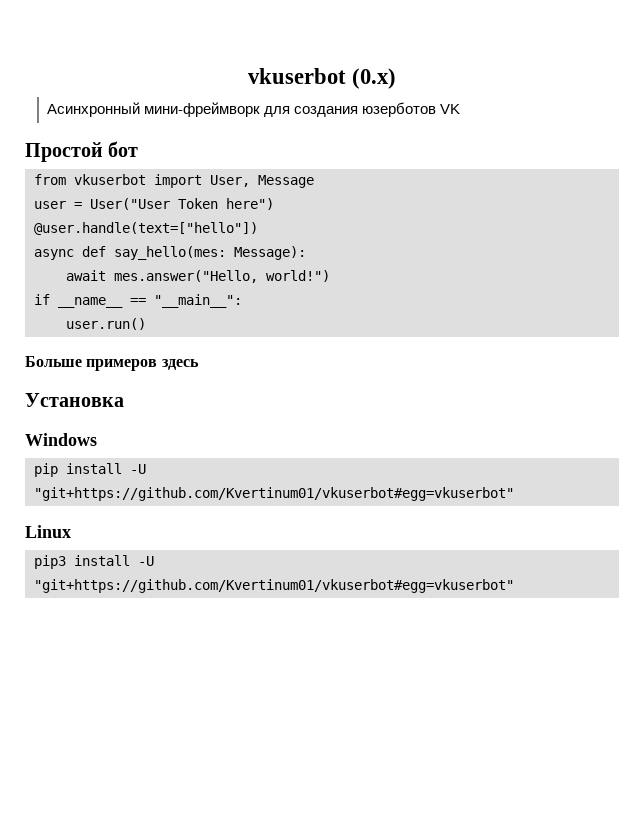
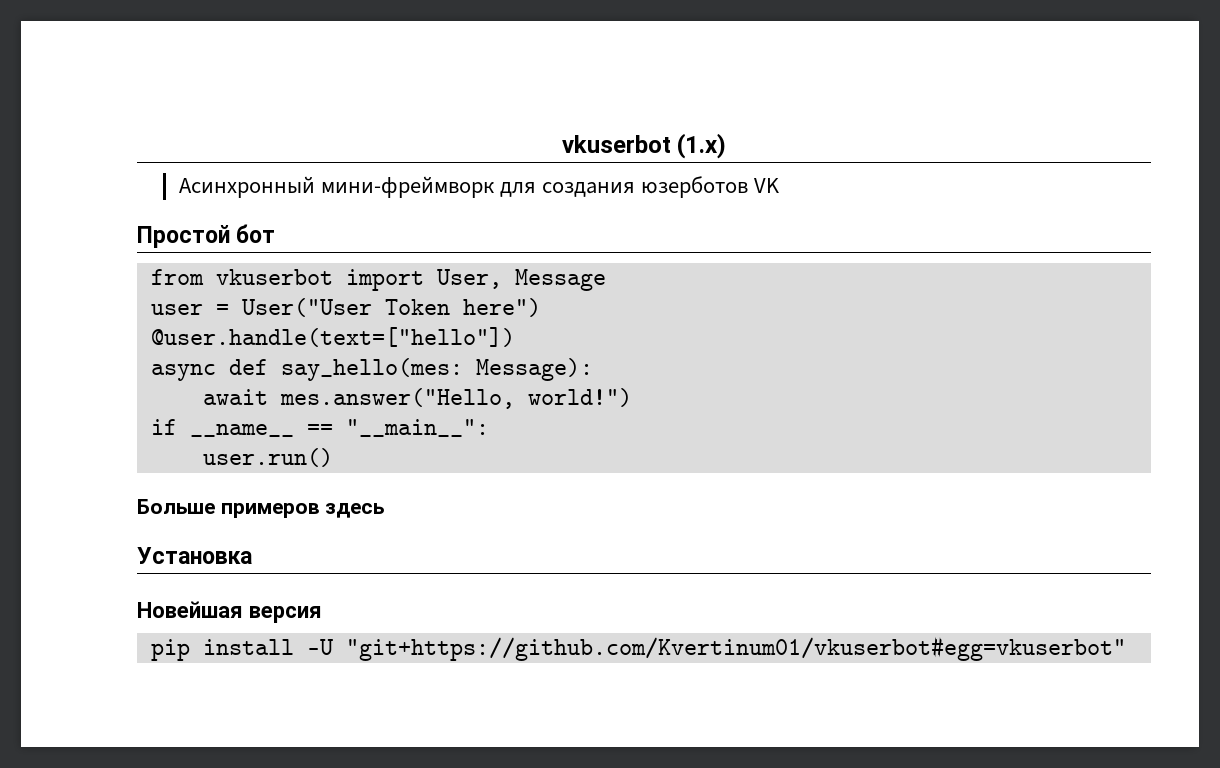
- vkuserbot (0.x)
+ vkuserbot (1.x)
- Windows
+ Новейшая версия
- Linux
- pip3 install -U "git+https://github.com/Kvertinum01/vkuserbot#egg=vkuserbot"

